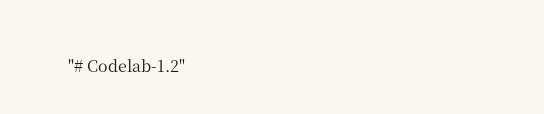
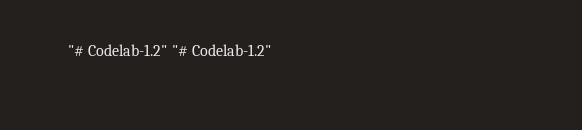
- "# Codelab-1.2"
+ "# Codelab-1.2" "# Codelab-1.2"

